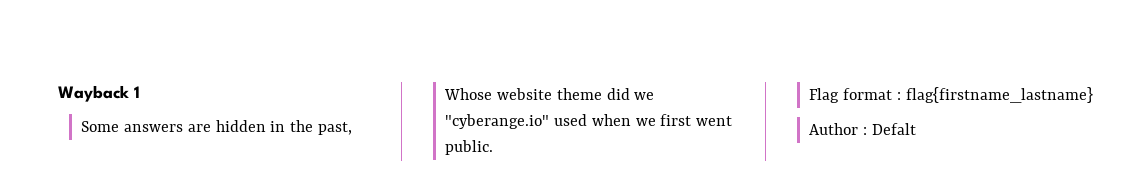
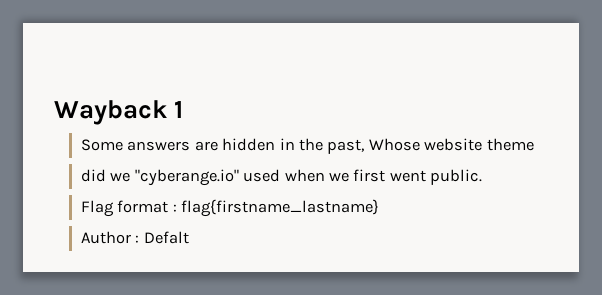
- Some answers are hidden in the past, Whose website theme did we "cyberange.io" used when we first went public.
+ Some answers are hidden in the past, Whose website theme
+ did we "cyberange.io" used when we first went public.

